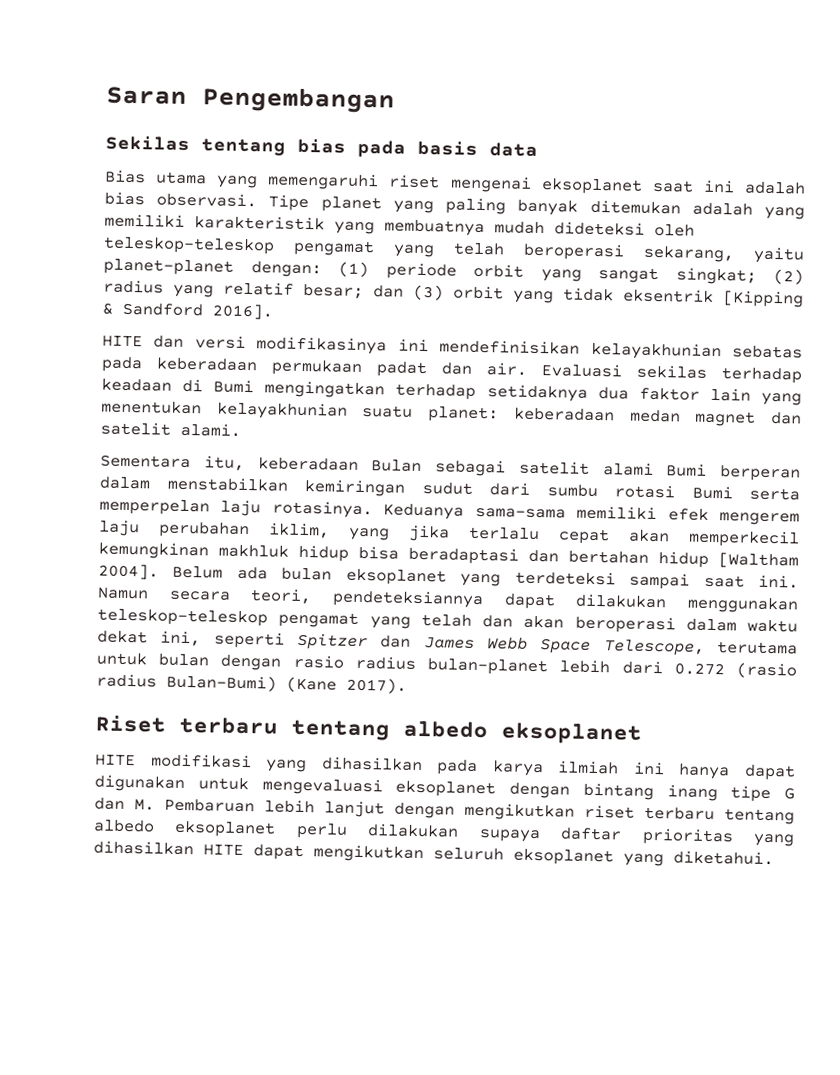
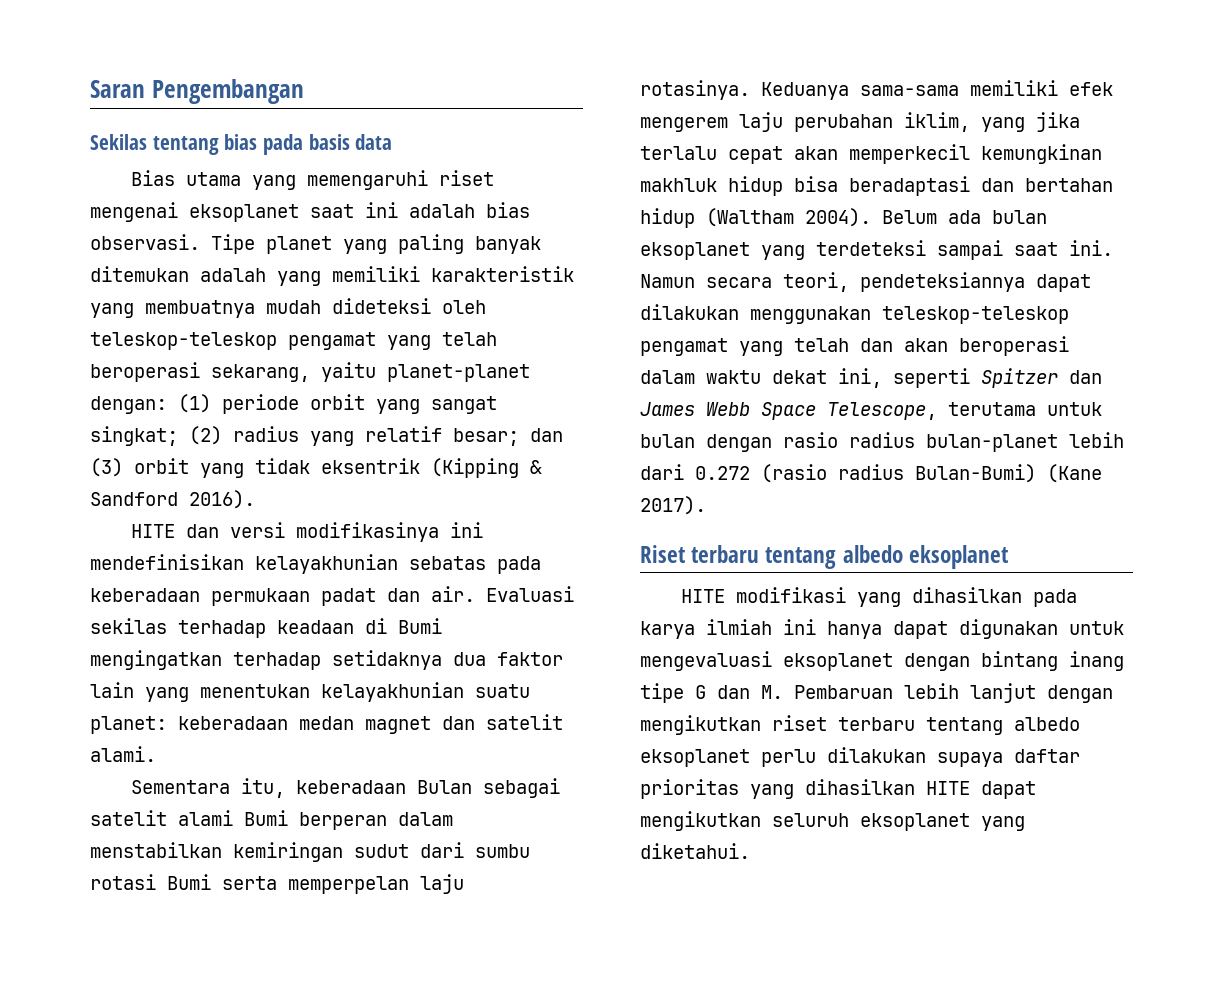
- Tipe planet yang paling banyak ditemukan adalah yang memiliki karakteristik yang membuatnya mudah dideteksi oleh teleskop-teleskop pengamat yang telah beroperasi sekarang, yaitu planet-planet dengan: (1) periode orbit yang sangat singkat; (2) radius yang relatif besar; dan (3) orbit yang tidak eksentrik [Kipping & Sandford 2016].
+ Tipe planet yang paling banyak ditemukan adalah yang memiliki karakteristik yang membuatnya mudah dideteksi oleh teleskop-teleskop pengamat yang telah beroperasi sekarang, yaitu planet-planet dengan: (1) periode orbit yang sangat singkat; (2) radius yang relatif besar; dan (3) orbit yang tidak eksentrik (Kipping & Sandford 2016).
- Keduanya sama-sama memiliki efek mengerem laju perubahan iklim, yang jika terlalu cepat akan memperkecil kemungkinan makhluk hidup bisa beradaptasi dan bertahan hidup [Waltham 2004].
+ Keduanya sama-sama memiliki efek mengerem laju perubahan iklim, yang jika terlalu cepat akan memperkecil kemungkinan makhluk hidup bisa beradaptasi dan bertahan hidup (Waltham 2004).

